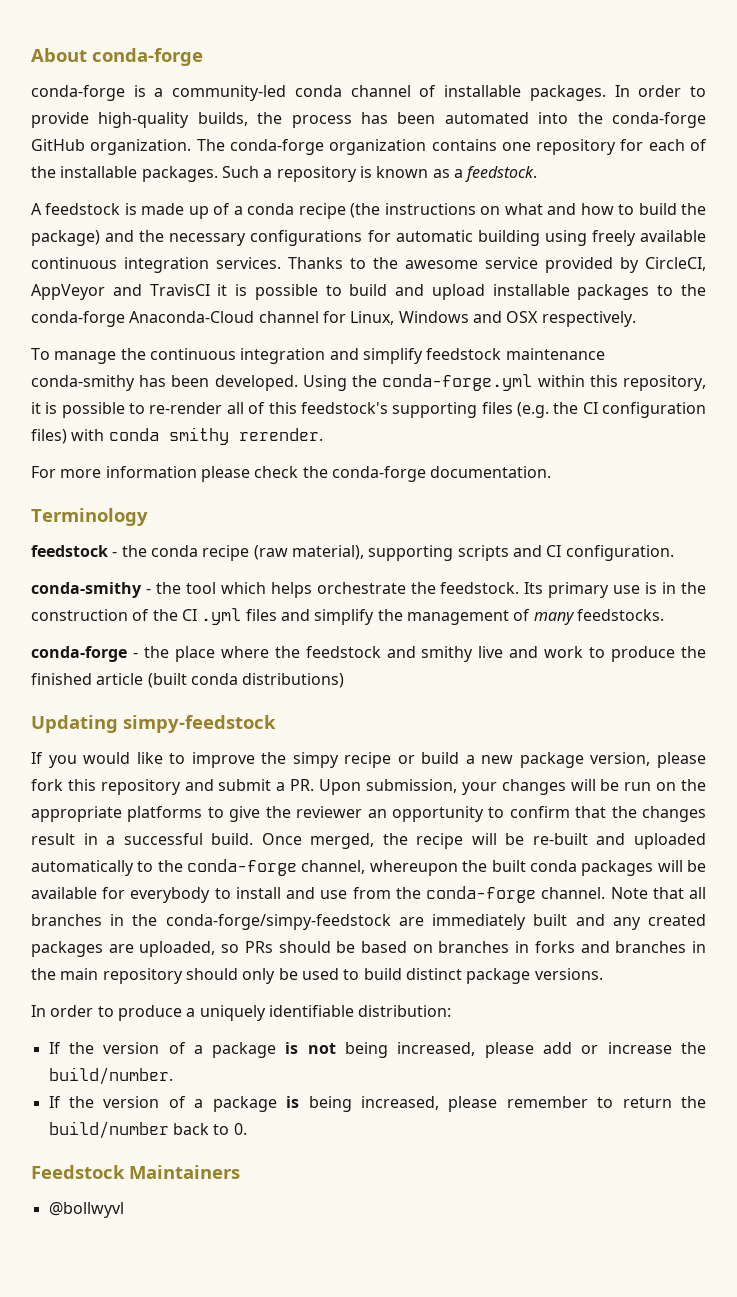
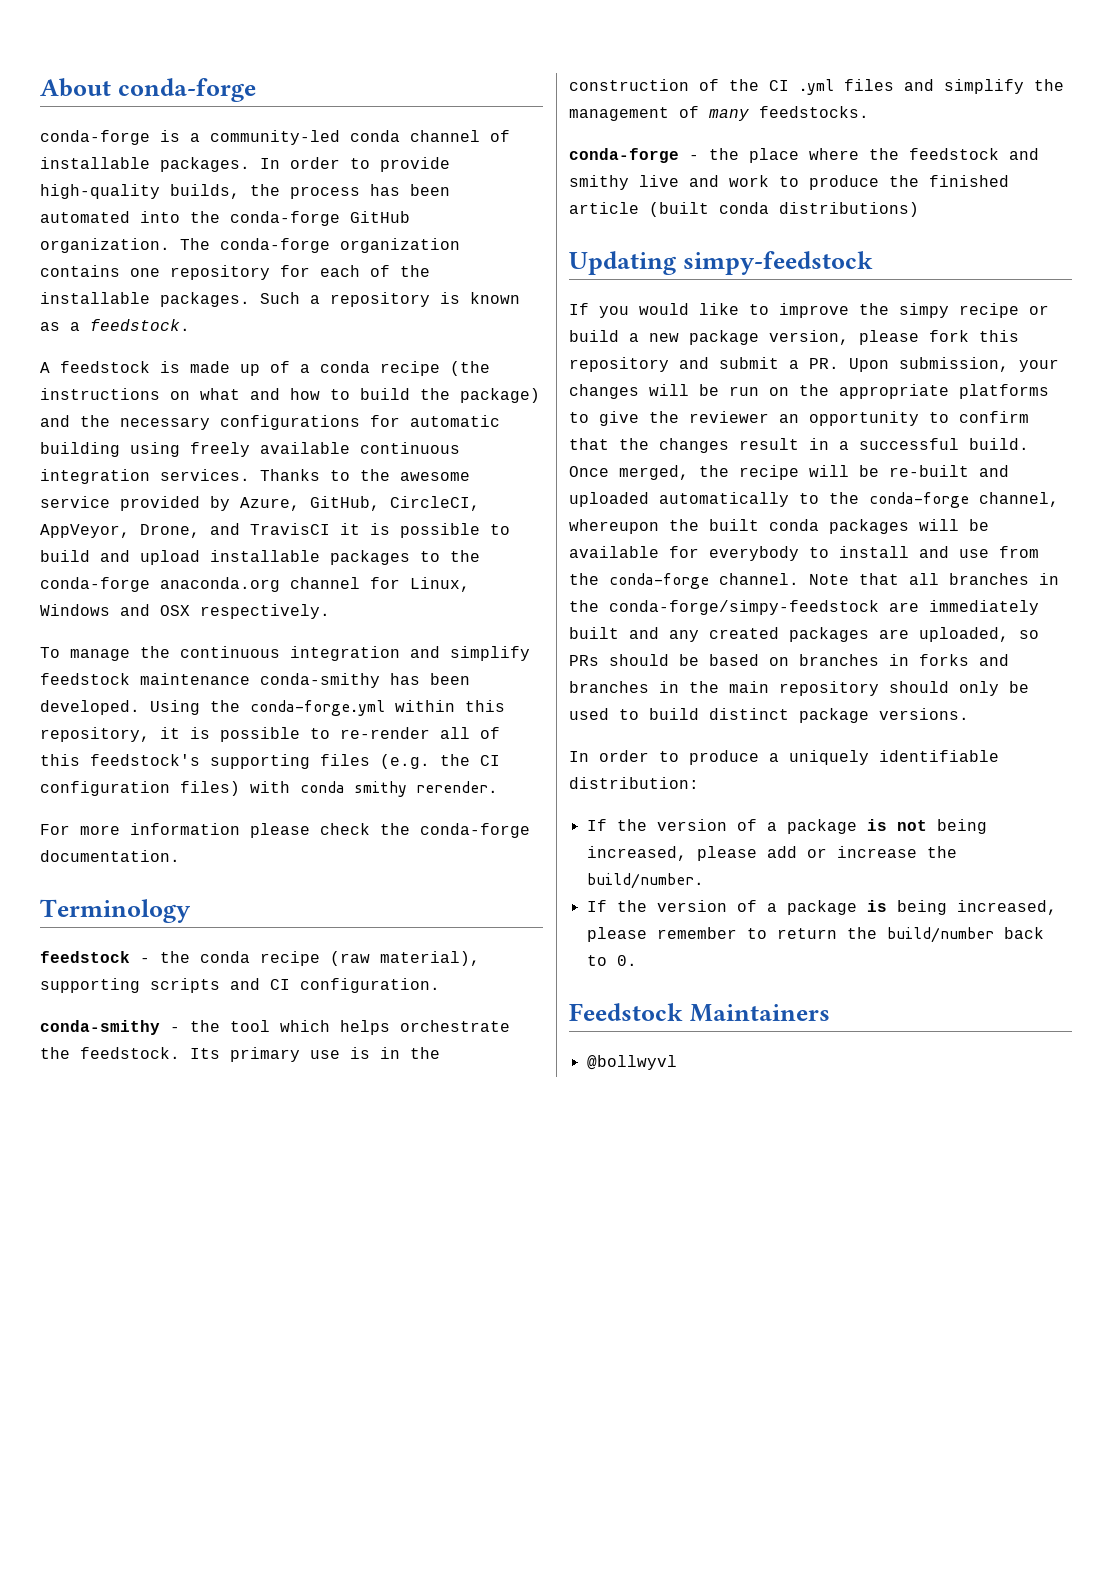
- Thanks to the awesome service provided by CircleCI, AppVeyor and TravisCI it is possible to build and upload installable packages to the conda-forge Anaconda-Cloud channel for Linux, Windows and OSX respectively.
+ Thanks to the awesome service provided by Azure, GitHub, CircleCI, AppVeyor, Drone, and TravisCI it is possible to build and upload installable packages to the conda-forge anaconda.org channel for Linux, Windows and OSX respectively.

